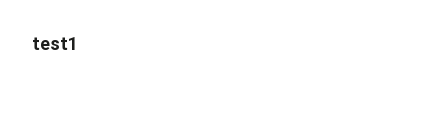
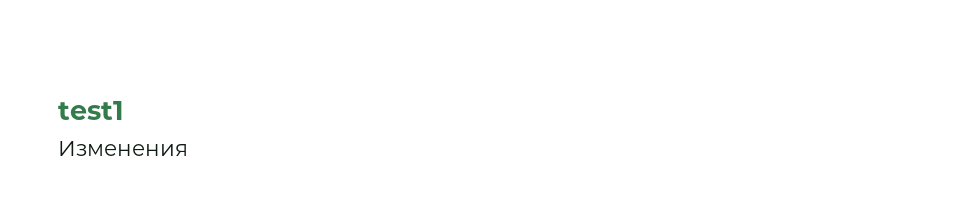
+ Изменения

